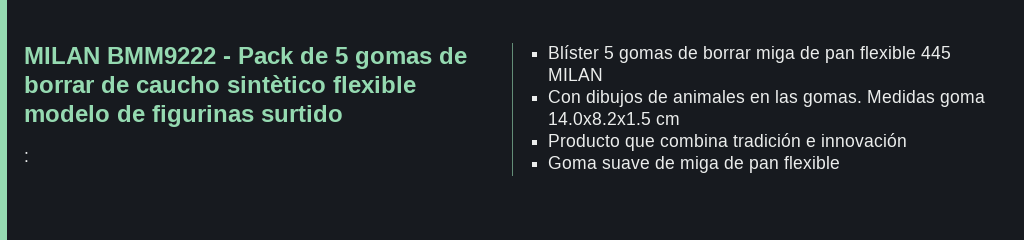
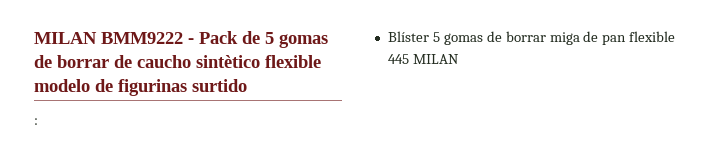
- Con dibujos de animales en las gomas. Medidas goma 14.0x8.2x1.5 cm
- Producto que combina tradición e innovación
- Goma suave de miga de pan flexible

